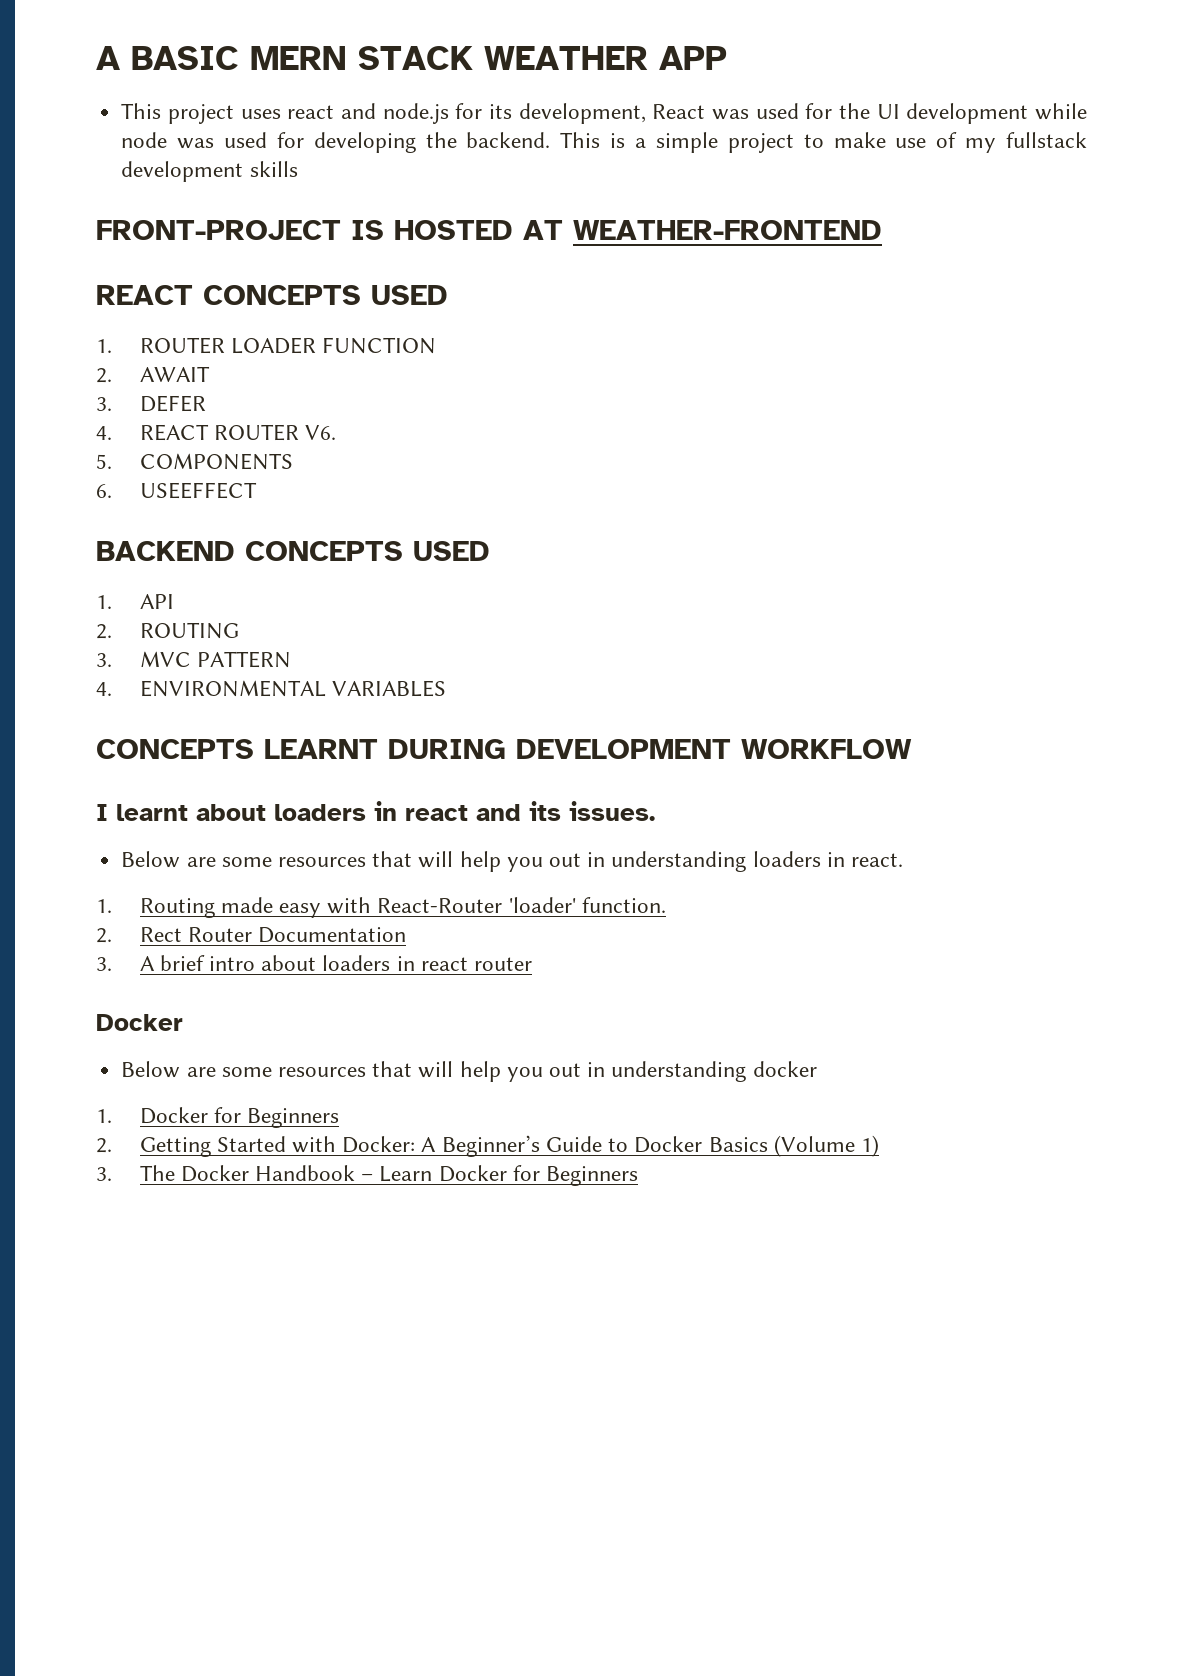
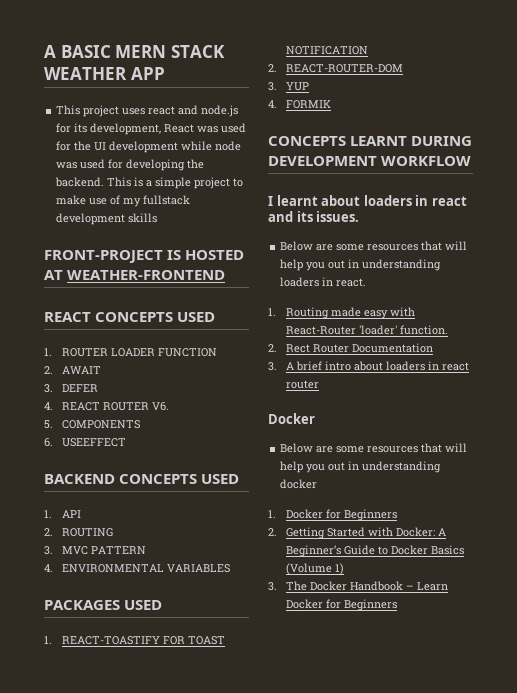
+ PACKAGES USED
+ 1. REACT-TOASTIFY FOR TOAST NOTIFICATION
+ 2. REACT-ROUTER-DOM
+ 3. YUP
+ 4. FORMIK

